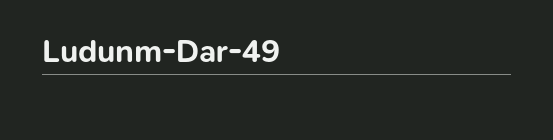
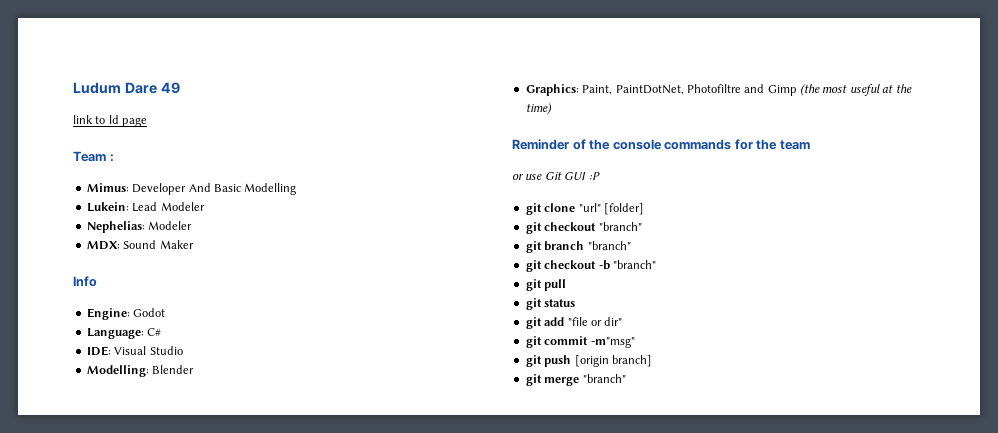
- Ludunm-Dar-49
+ Ludum Dare 49
+ link to ld page
+ Team :
+ Mimus: Developer And Basic Modelling
+ Lukein: Lead Modeler
+ Nephelias: Modeler
+ MDX: Sound Maker
+ Info
+ Engine: Godot
+ Language: C#
+ IDE: Visual Studio
+ Modelling: Blender
+ Graphics: Paint, PaintDotNet, Photofiltre and Gimp (the most useful at the time)
+ Reminder of the console commands for the team
+ or use Git GUI :P
+ git clone "url" [folder]
+ git checkout "branch"
+ git branch "branch"
+ git checkout -b "branch"
+ git pull
+ git status
+ git add "file or dir"
+ git commit -m"msg"
+ git push [origin branch]
+ git merge "branch"

